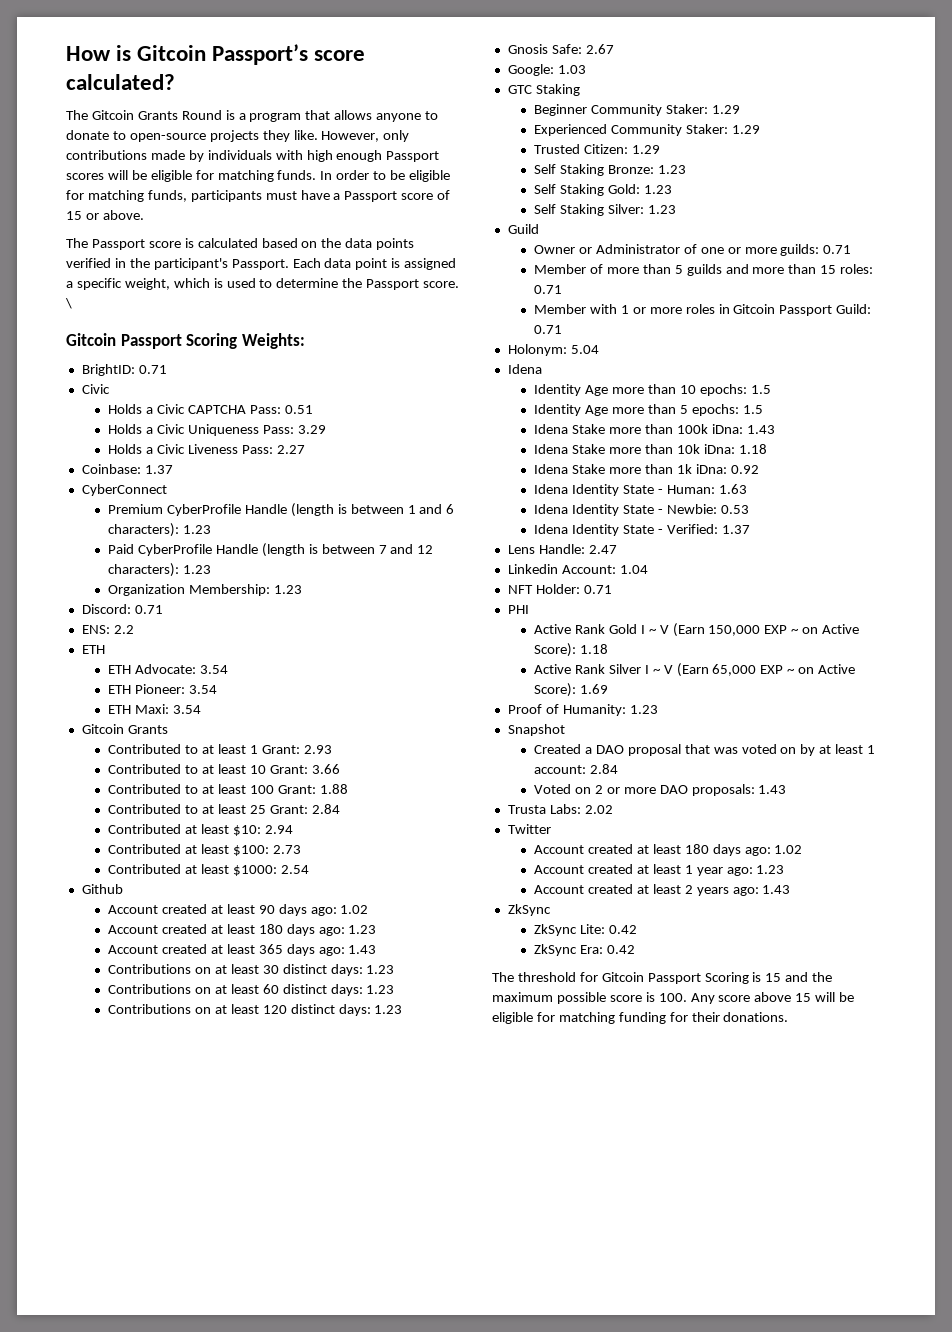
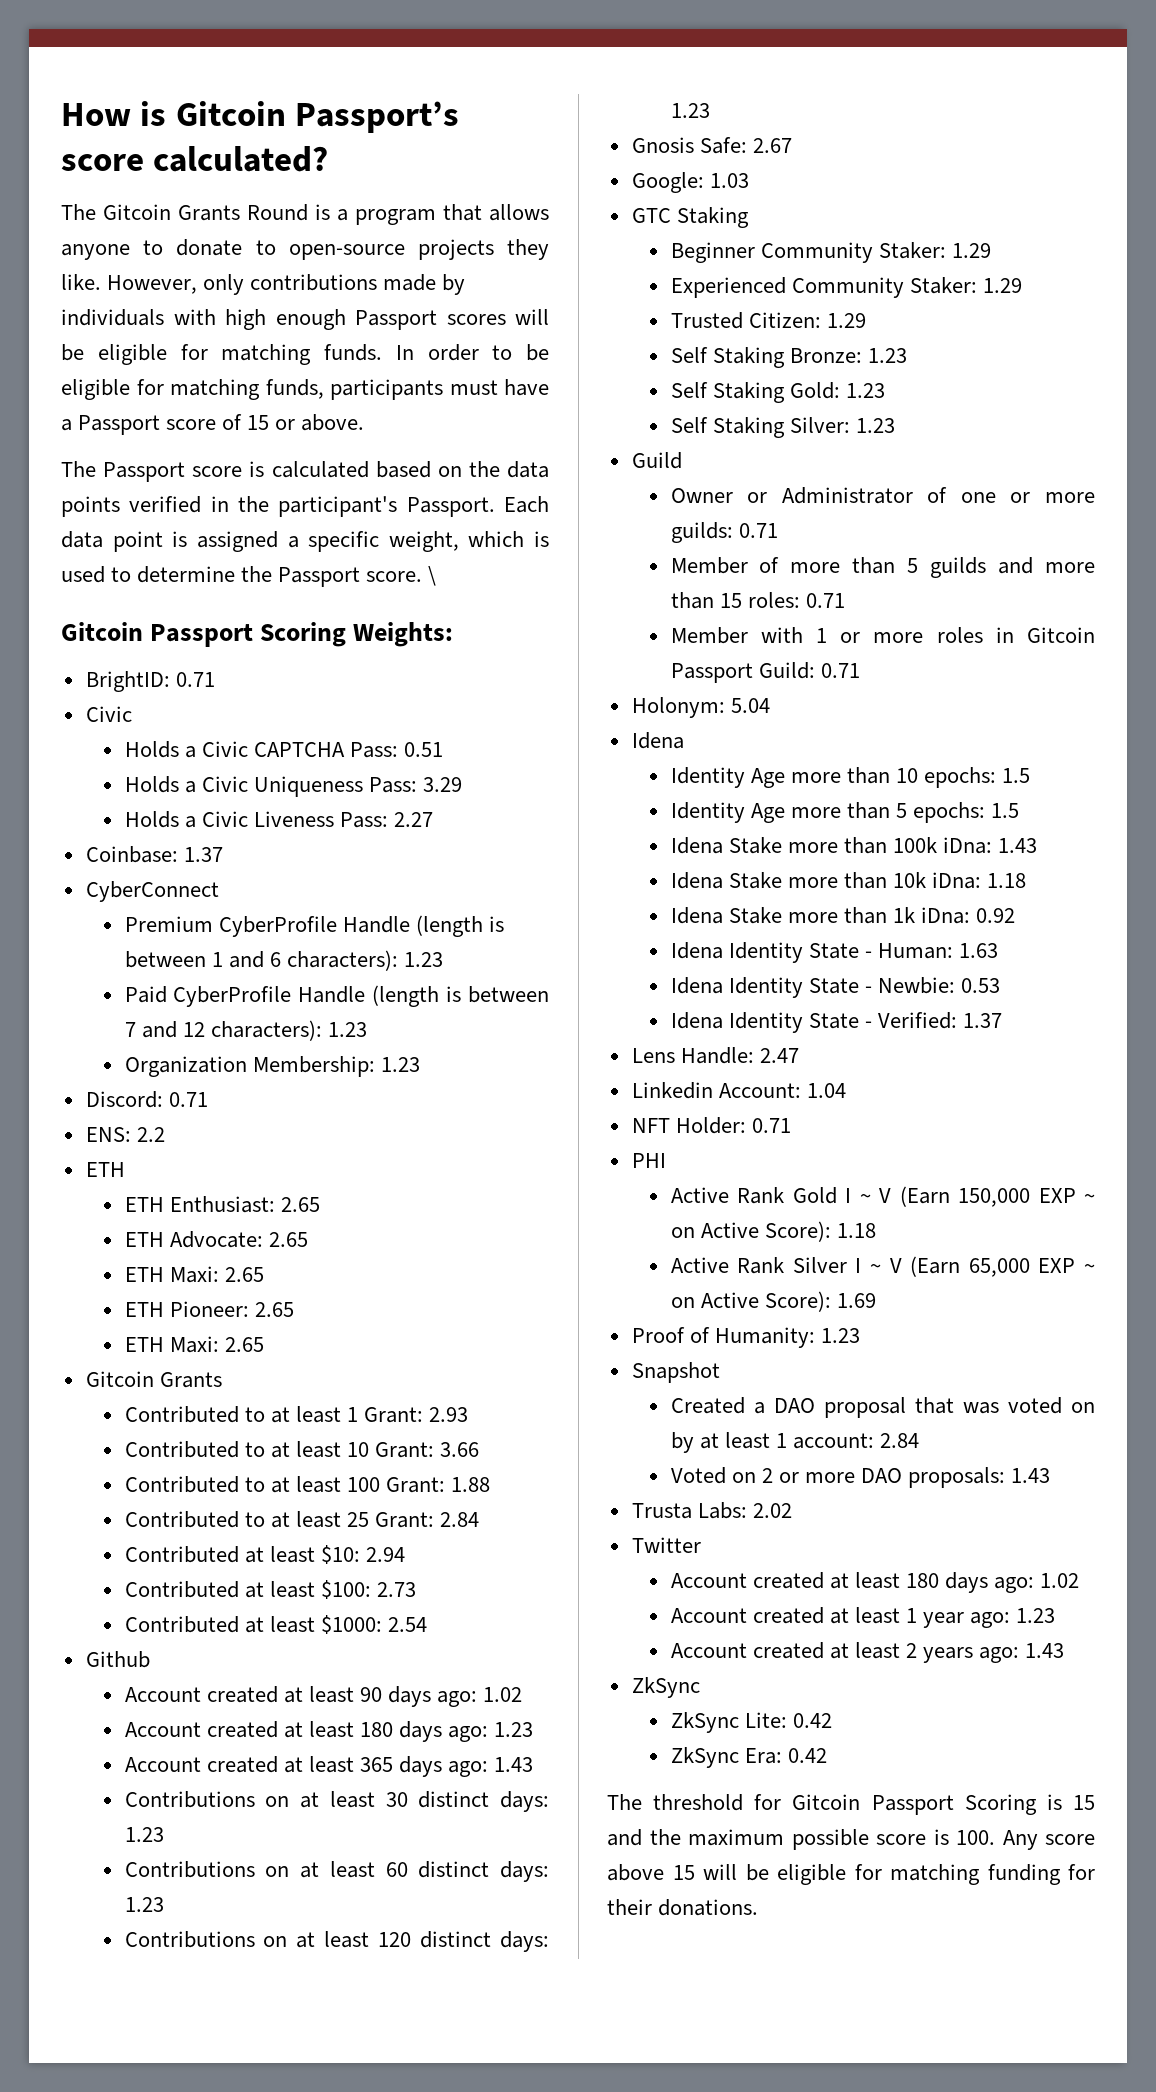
+ ETH Enthusiast: 2.65
- ETH Advocate: 3.54
+ ETH Advocate: 2.65
+ ETH Maxi: 2.65
- ETH Pioneer: 3.54
- ETH Maxi: 3.54
+ ETH Pioneer: 2.65
+ ETH Maxi: 2.65

